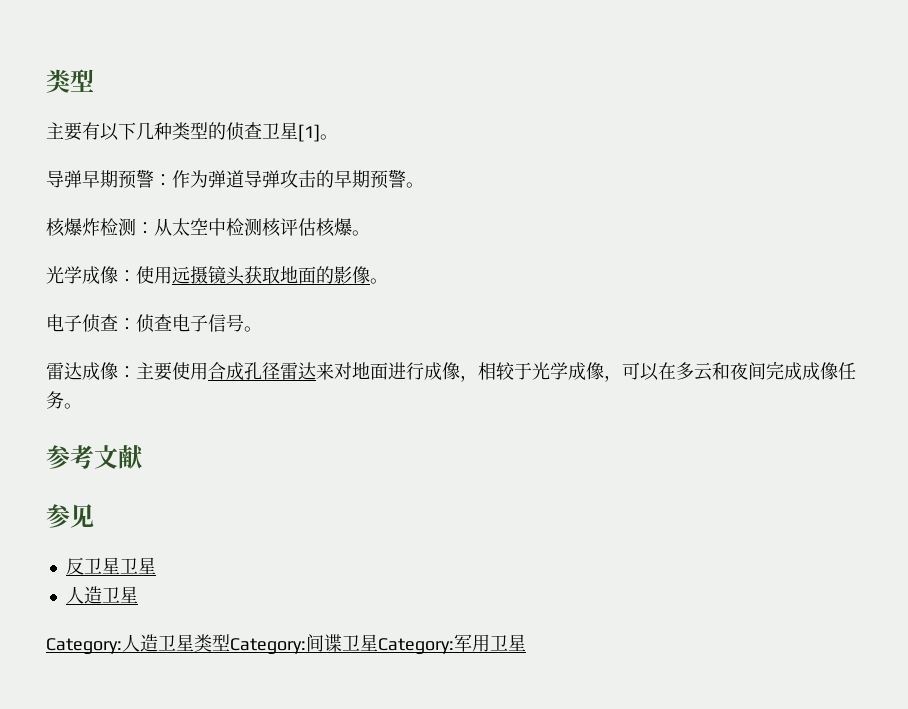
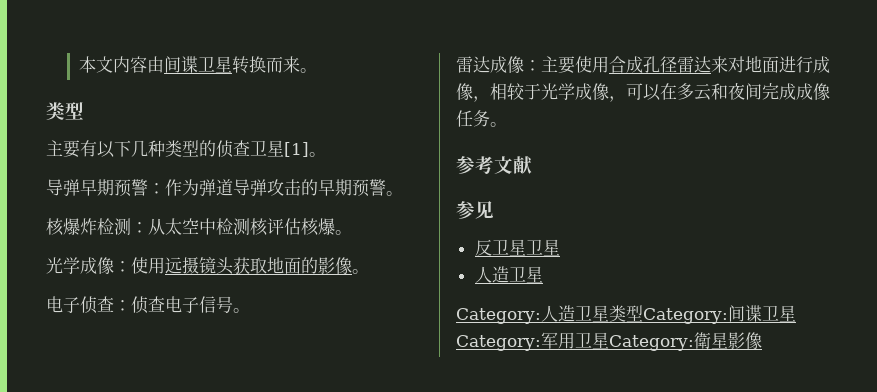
+ 本文内容由间谍卫星转换而来。
- Category:人造卫星类型Category:间谍卫星Category:军用卫星
+ Category:人造卫星类型Category:间谍卫星Category:军用卫星Category:衛星影像

